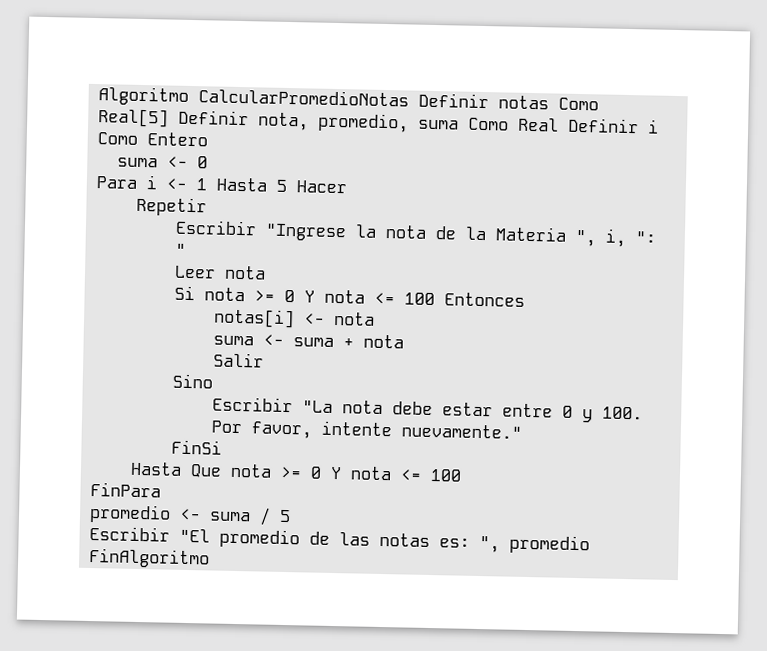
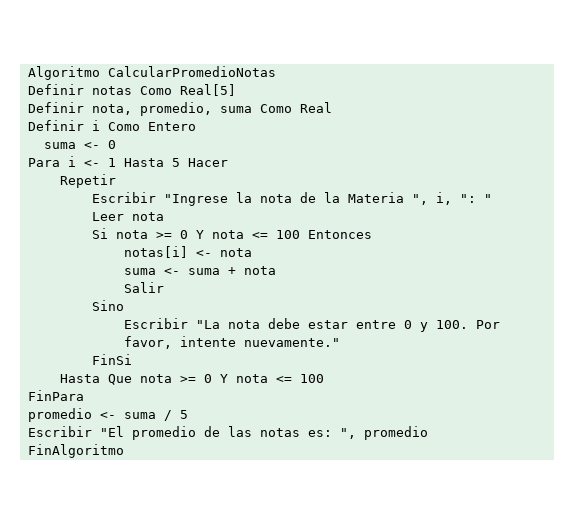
- Algoritmo CalcularPromedioNotas Definir notas Como Real[5] Definir nota, promedio, suma Como Real Definir i Como Entero
+ Algoritmo CalcularPromedioNotas
+ Definir notas Como Real[5]
+ Definir nota, promedio, suma Como Real
+ Definir i Como Entero

